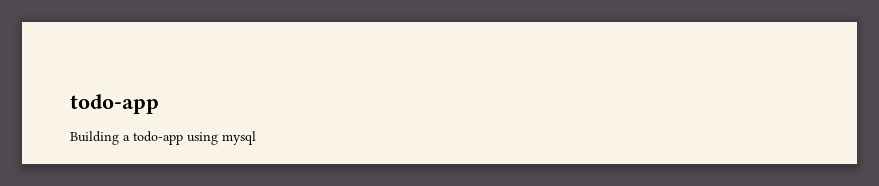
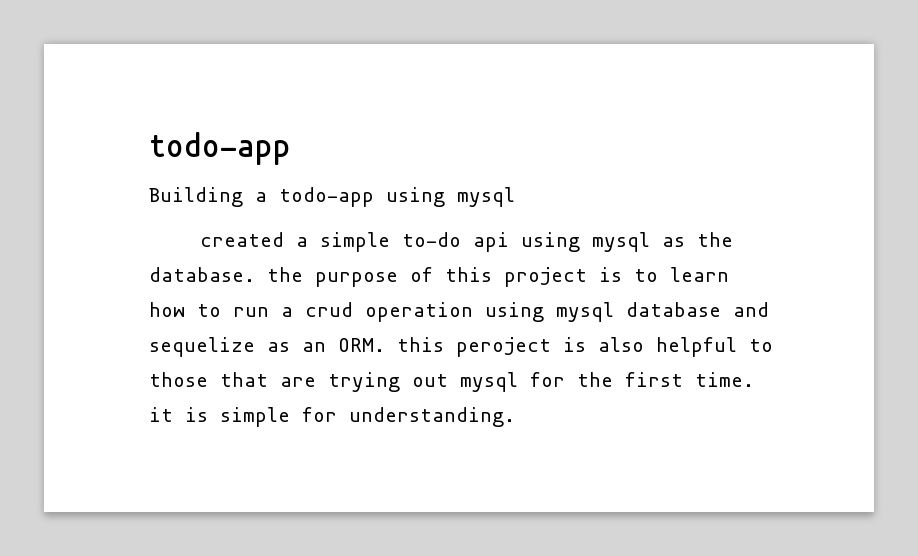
+ created a simple to-do api using mysql as the database. the purpose of this project is to learn how to run a crud operation using mysql database and sequelize as an ORM. this peroject is also helpful to those that are trying out mysql for the first time. it is simple for understanding.

